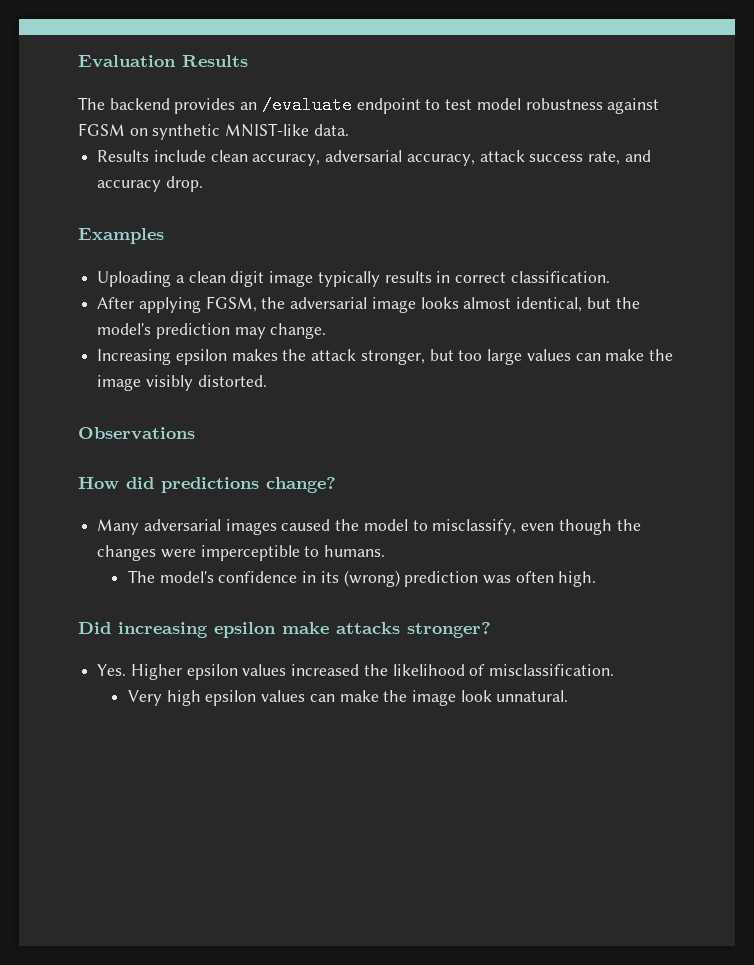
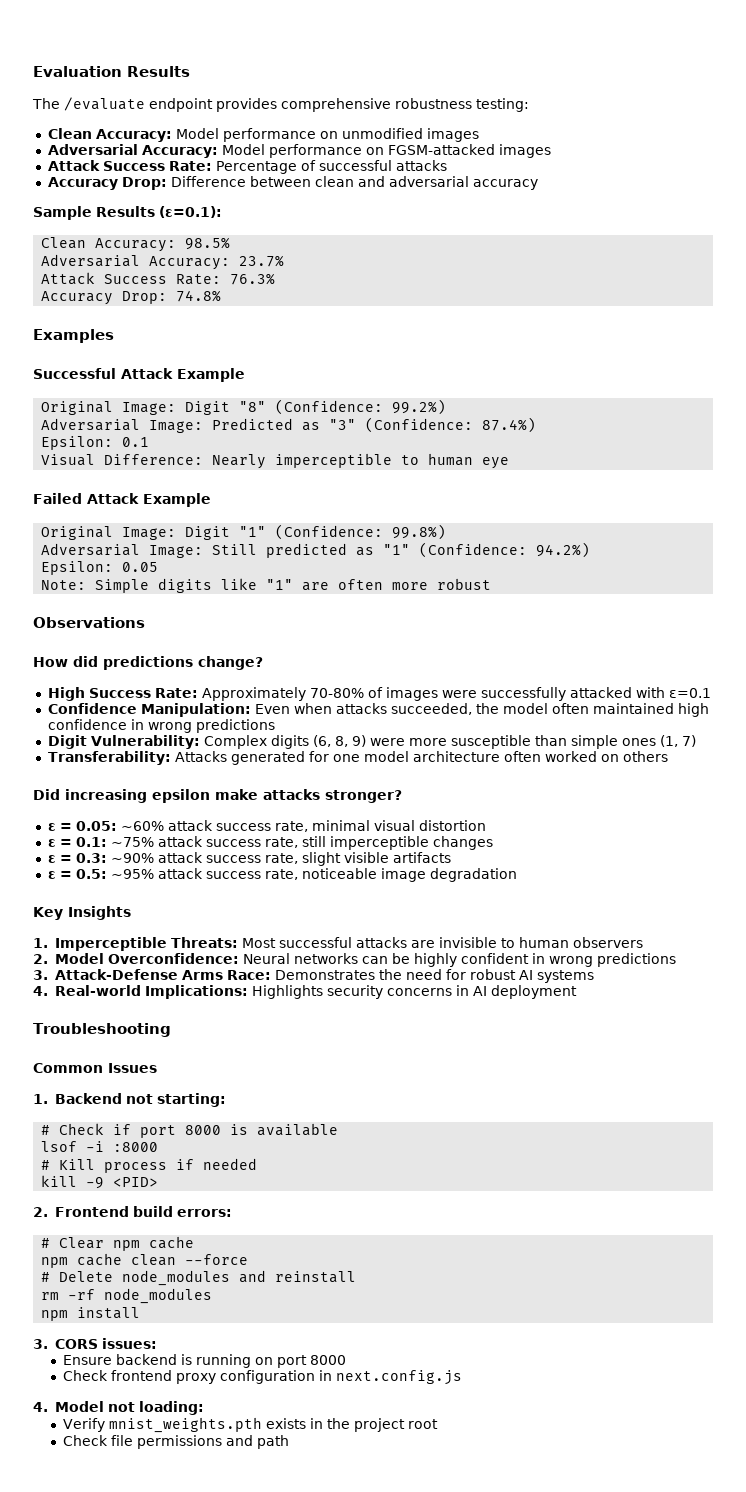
- The backend provides an /evaluate endpoint to test model robustness against FGSM on synthetic MNIST-like data.
- Results include clean accuracy, adversarial accuracy, attack success rate, and accuracy drop.
+ The /evaluate endpoint provides comprehensive robustness testing:
+ Clean Accuracy: Model performance on unmodified images
+ Adversarial Accuracy: Model performance on FGSM-attacked images
+ Attack Success Rate: Percentage of successful attacks
+ Accuracy Drop: Difference between clean and adversarial accuracy
+ Sample Results (ε=0.1):
+ Clean Accuracy: 98.5%
+ Adversarial Accuracy: 23.7%
+ Attack Success Rate: 76.3%
+ Accuracy Drop: 74.8%
  Examples
- Uploading a clean digit image typically results in correct classification.
- After applying FGSM, the adversarial image looks almost identical, but the model's prediction may change.
- Increasing epsilon makes the attack stronger, but too large values can make the image visibly distorted.
+ Successful Attack Example
+ Original Image: Digit "8" (Confidence: 99.2%)
+ Adversarial Image: Predicted as "3" (Confidence: 87.4%)
+ Epsilon: 0.1
+ Visual Difference: Nearly imperceptible to human eye
+ Failed Attack Example
+ Original Image: Digit "1" (Confidence: 99.8%)
+ Adversarial Image: Still predicted as "1" (Confidence: 94.2%)
+ Epsilon: 0.05
+ Note: Simple digits like "1" are often more robust
- Many adversarial images caused the model to misclassify, even though the changes were imperceptible to humans.
- The model's confidence in its (wrong) prediction was often high.
+ High Success Rate: Approximately 70-80% of images were successfully attacked with ε=0.1
+ Confidence Manipulation: Even when attacks succeeded, the model often maintained high confidence in wrong predictions
+ Digit Vulnerability: Complex digits (6, 8, 9) were more susceptible than simple ones (1, 7)
+ Transferability: Attacks generated for one model architecture often worked on others
- Yes. Higher epsilon values increased the likelihood of misclassification.
- Very high epsilon values can make the image look unnatural.
+ ε = 0.05: ~60% attack success rate, minimal visual distortion
+ ε = 0.1: ~75% attack success rate, still imperceptible changes
+ ε = 0.3: ~90% attack success rate, slight visible artifacts
+ ε = 0.5: ~95% attack success rate, noticeable image degradation
+ Key Insights
+ 1. Imperceptible Threats: Most successful attacks are invisible to human observers
+ 2. Model Overconfidence: Neural networks can be highly confident in wrong predictions
+ 3. Attack-Defense Arms Race: Demonstrates the need for robust AI systems
+ 4. Real-world Implications: Highlights security concerns in AI deployment
+ Troubleshooting
+ Common Issues
+ 1. Backend not starting:
+ # Check if port 8000 is available
+ lsof -i :8000
+ # Kill process if needed
+ kill -9 <PID>
+ 2. Frontend build errors:
+ # Clear npm cache
+ npm cache clean --force
+ # Delete node_modules and reinstall
+ rm -rf node_modules
+ npm install
+ 3. CORS issues:
+ Ensure backend is running on port 8000
+ Check frontend proxy configuration in next.config.js
+ 4. Model not loading:
+ Verify mnist_weights.pth exists in the project root
+ Check file permissions and path

